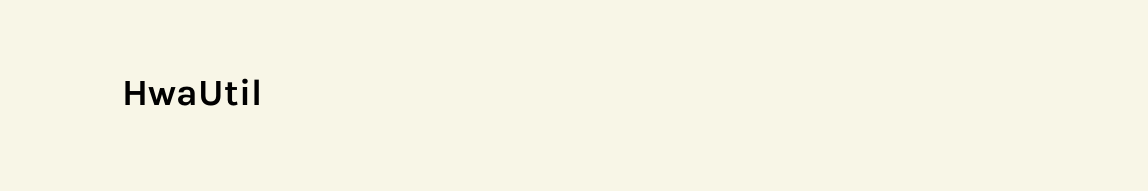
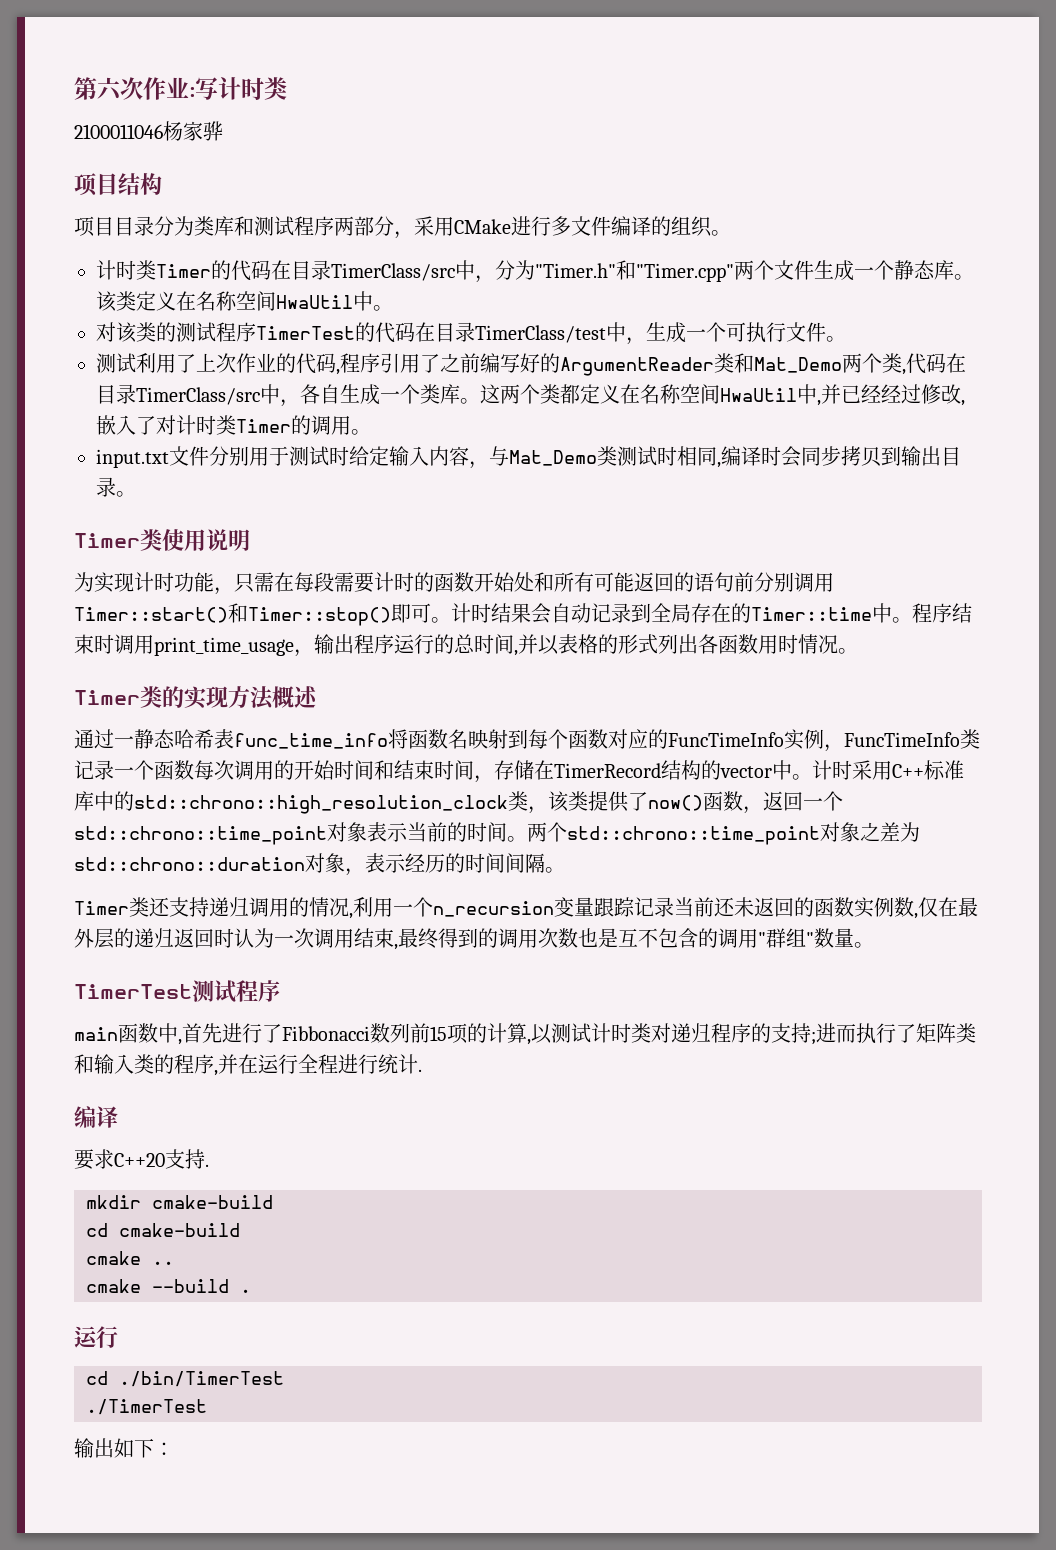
- HwaUtil
+ 第六次作业:写计时类
+ 2100011046杨家骅
+ 项目结构
+ 项目目录分为类库和测试程序两部分，采用CMake进行多文件编译的组织。
+ 计时类Timer的代码在目录TimerClass/src中，分为"Timer.h"和"Timer.cpp"两个文件生成一个静态库。该类定义在名称空间HwaUtil中。
+ 对该类的测试程序TimerTest的代码在目录TimerClass/test中，生成一个可执行文件。
+ 测试利用了上次作业的代码,程序引用了之前编写好的ArgumentReader类和Mat_Demo两个类,代码在目录TimerClass/src中，各自生成一个类库。这两个类都定义在名称空间HwaUtil中,并已经经过修改,嵌入了对计时类Timer的调用。
+ input.txt文件分别用于测试时给定输入内容，与Mat_Demo类测试时相同,编译时会同步拷贝到输出目录。
+ Timer类使用说明
+ 为实现计时功能，只需在每段需要计时的函数开始处和所有可能返回的语句前分别调用Timer::start()和Timer::stop()即可。计时结果会自动记录到全局存在的Timer::time中。程序结束时调用print_time_usage，输出程序运行的总时间,并以表格的形式列出各函数用时情况。
+ Timer类的实现方法概述
+ 通过一静态哈希表func_time_info将函数名映射到每个函数对应的FuncTimeInfo实例，FuncTimeInfo类记录一个函数每次调用的开始时间和结束时间，存储在TimerRecord结构的vector中。计时采用C++标准库中的std::chrono::high_resolution_clock类，该类提供了now()函数，返回一个std::chrono::time_point对象表示当前的时间。两个std::chrono::time_point对象之差为std::chrono::duration对象，表示经历的时间间隔。
+ Timer类还支持递归调用的情况,利用一个n_recursion变量跟踪记录当前还未返回的函数实例数,仅在最外层的递归返回时认为一次调用结束,最终得到的调用次数也是互不包含的调用"群组"数量。
+ TimerTest测试程序
+ main函数中,首先进行了Fibbonacci数列前15项的计算,以测试计时类对递归程序的支持;进而执行了矩阵类和输入类的程序,并在运行全程进行统计.
+ 编译
+ 要求C++20支持.
+ mkdir cmake-build
+ cd cmake-build
+ cmake ..
+ cmake --build .
+ 运行
+ cd ./bin/TimerTest
+ ./TimerTest
+ 输出如下：

